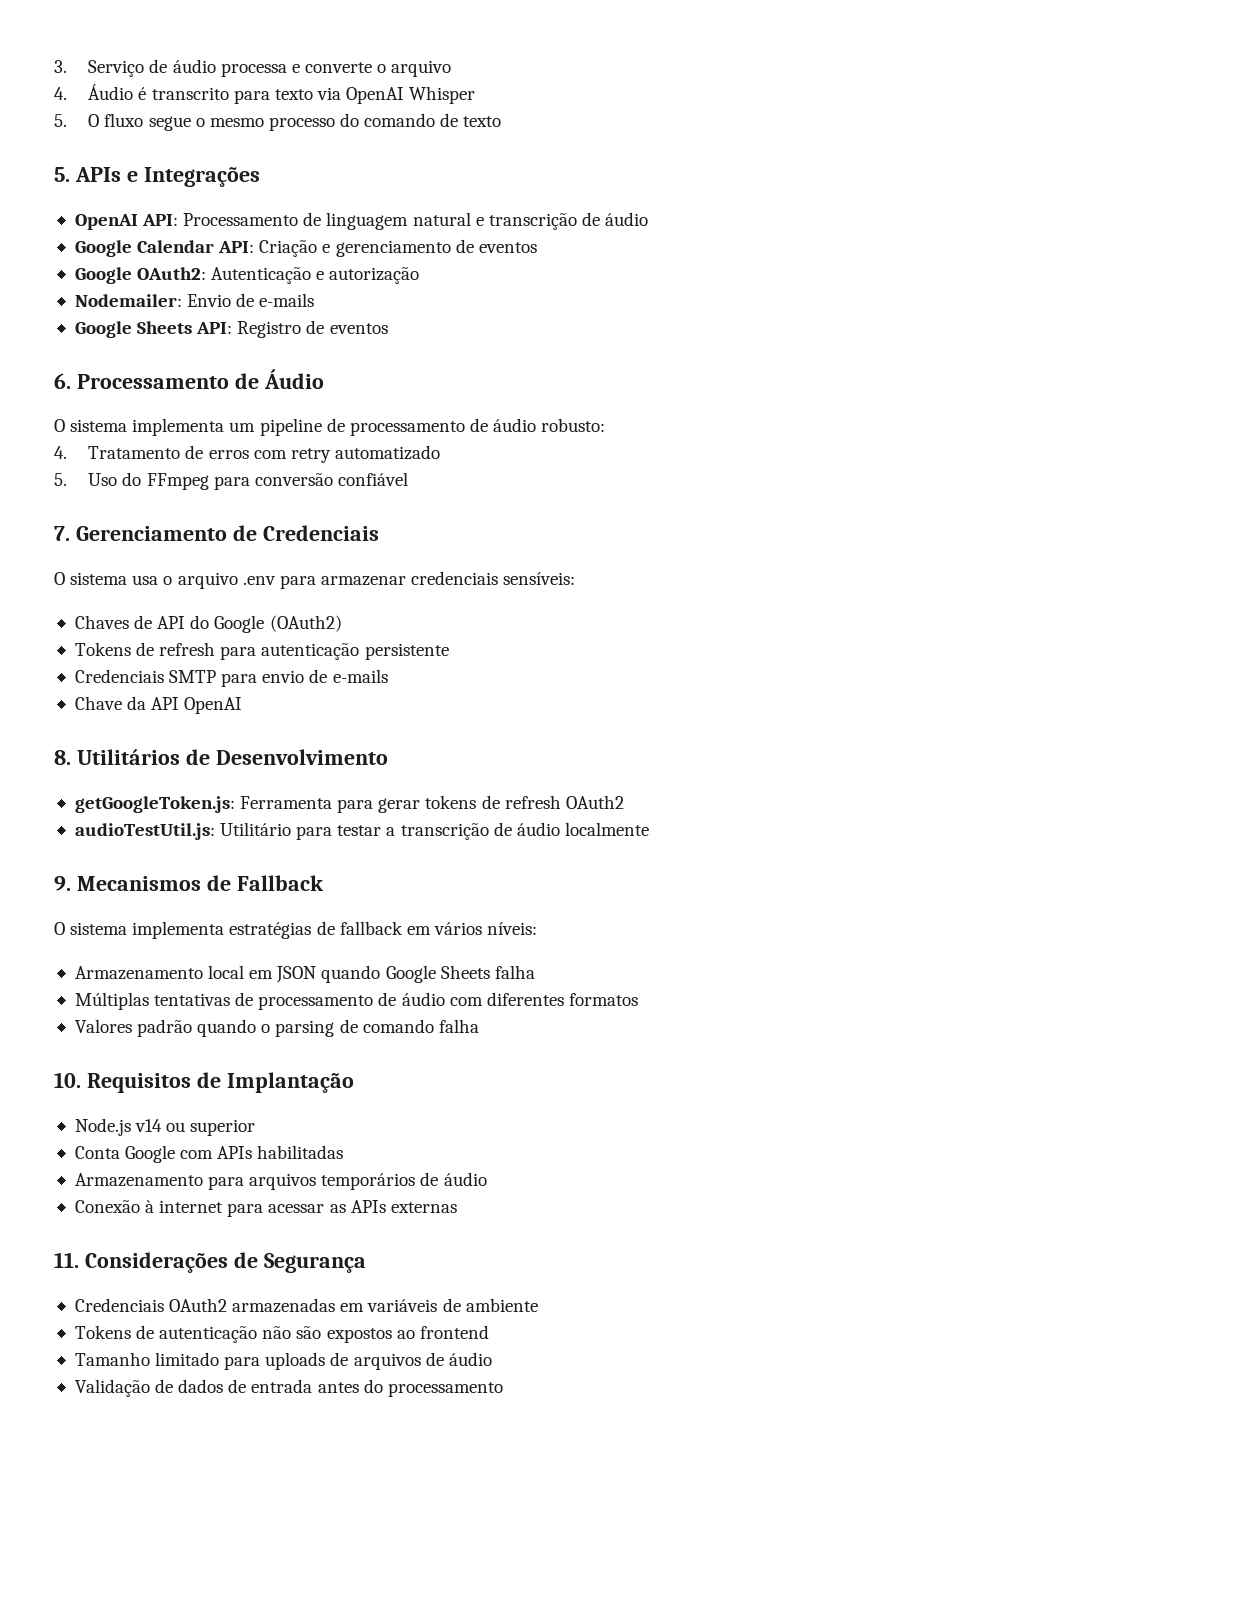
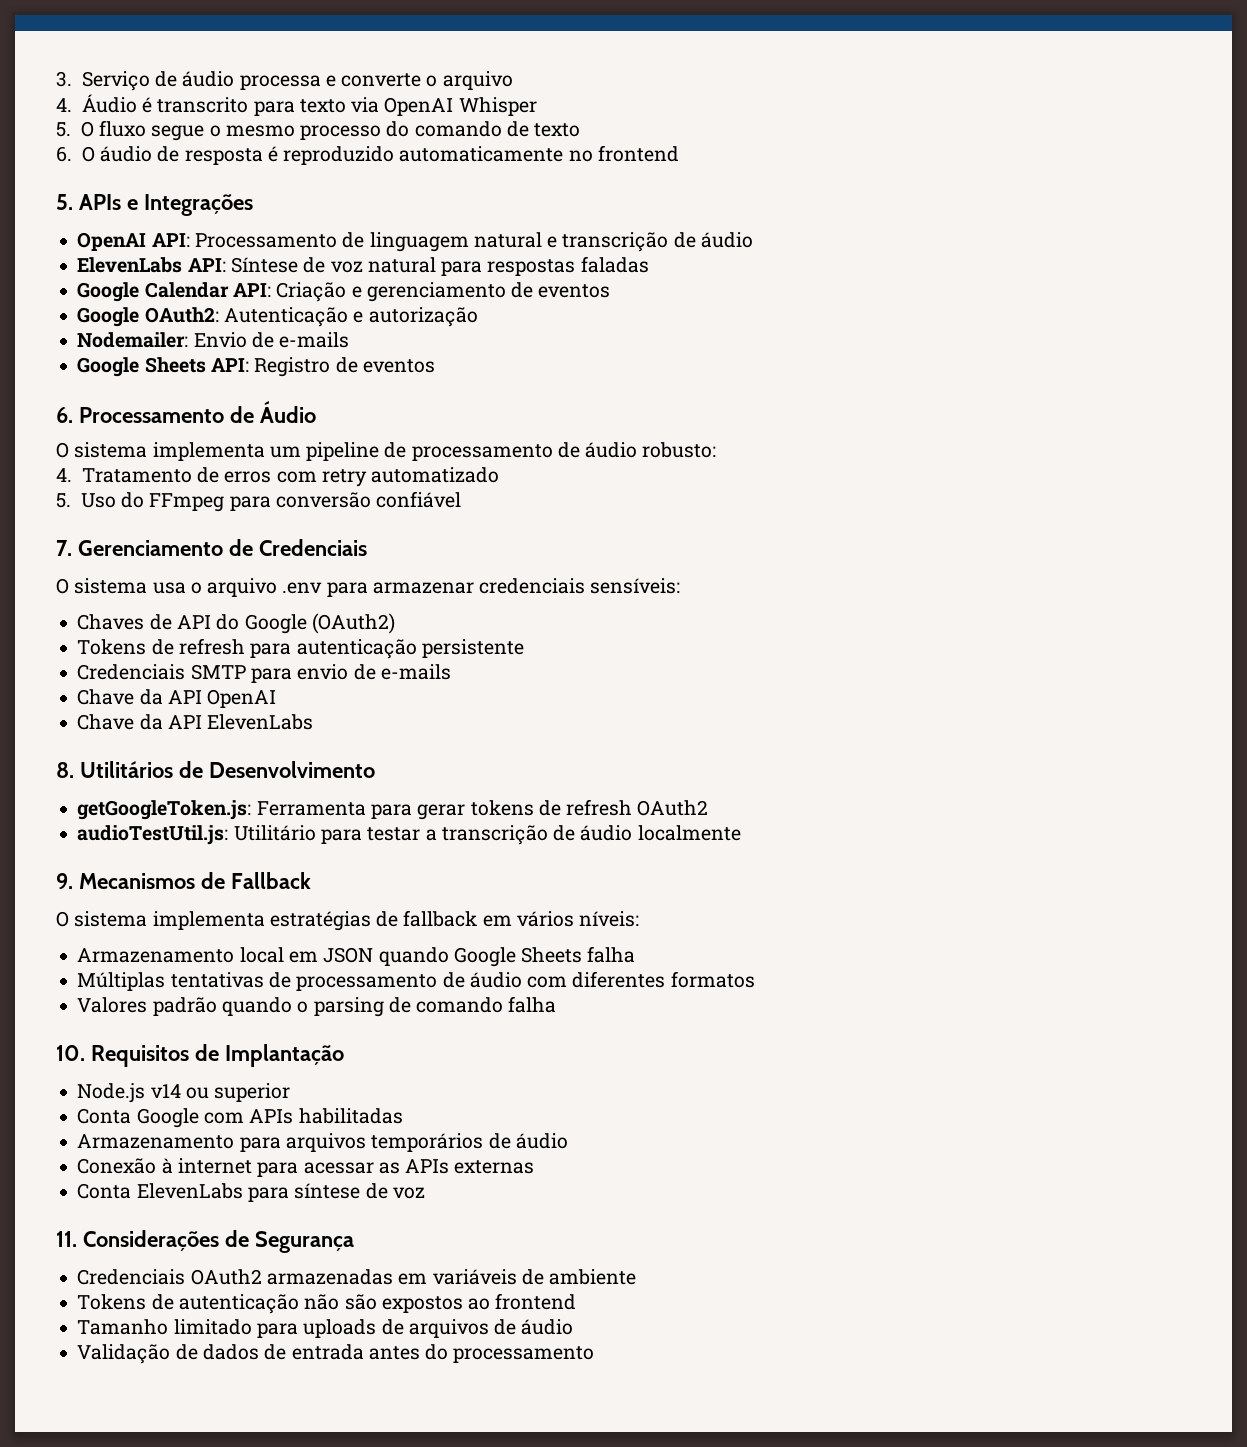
+ 6. O áudio de resposta é reproduzido automaticamente no frontend
+ ElevenLabs API: Síntese de voz natural para respostas faladas
+ Chave da API ElevenLabs
+ Conta ElevenLabs para síntese de voz

